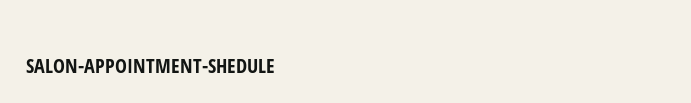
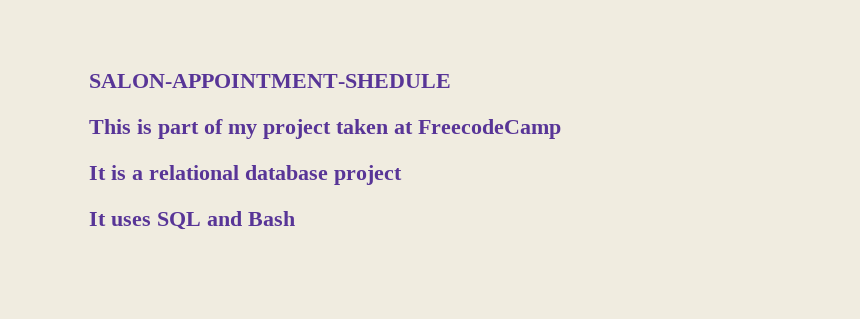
+ This is part of my project taken at FreecodeCamp
+ It is a relational database project
+ It uses SQL and Bash

